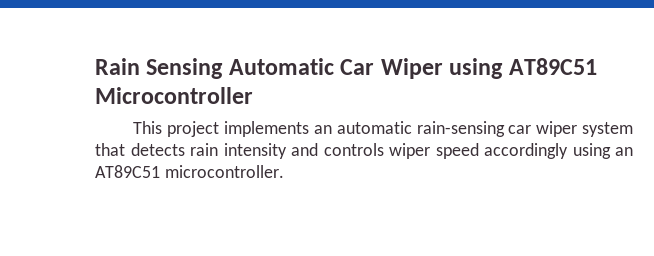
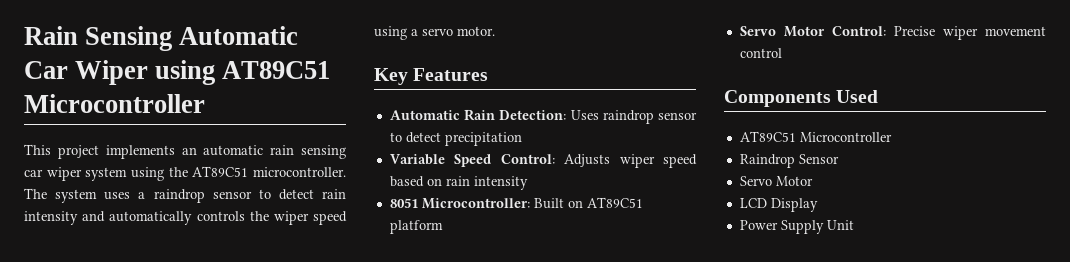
- This project implements an automatic rain-sensing car wiper system that detects rain intensity and controls wiper speed accordingly using an AT89C51 microcontroller.
+ This project implements an automatic rain sensing car wiper system using the AT89C51 microcontroller. The system uses a raindrop sensor to detect rain intensity and automatically controls the wiper speed using a servo motor.
+ Key Features
+ Automatic Rain Detection: Uses raindrop sensor to detect precipitation
+ Variable Speed Control: Adjusts wiper speed based on rain intensity
+ 8051 Microcontroller: Built on AT89C51 platform
+ Servo Motor Control: Precise wiper movement control
+ Components Used
+ AT89C51 Microcontroller
+ Raindrop Sensor
+ Servo Motor
+ LCD Display
+ Power Supply Unit

